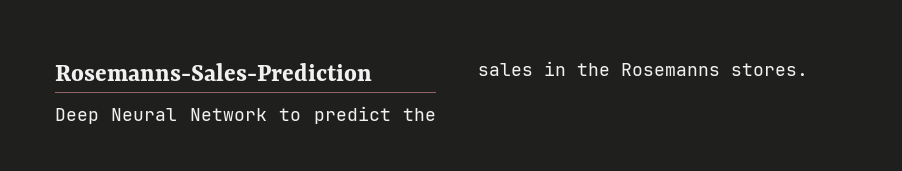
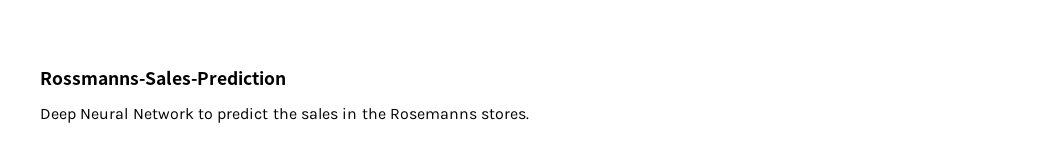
- Rosemanns-Sales-Prediction
+ Rossmanns-Sales-Prediction

